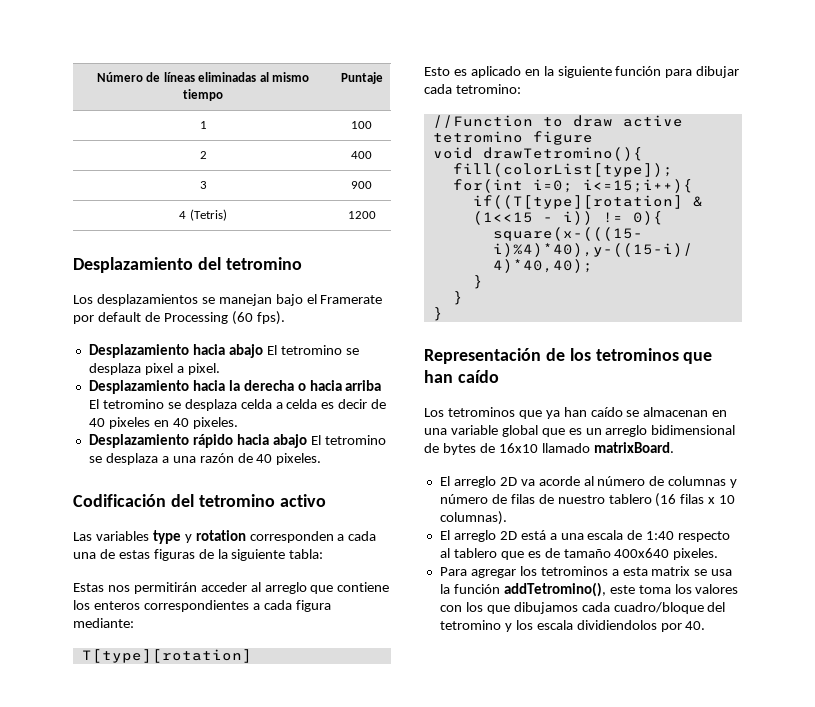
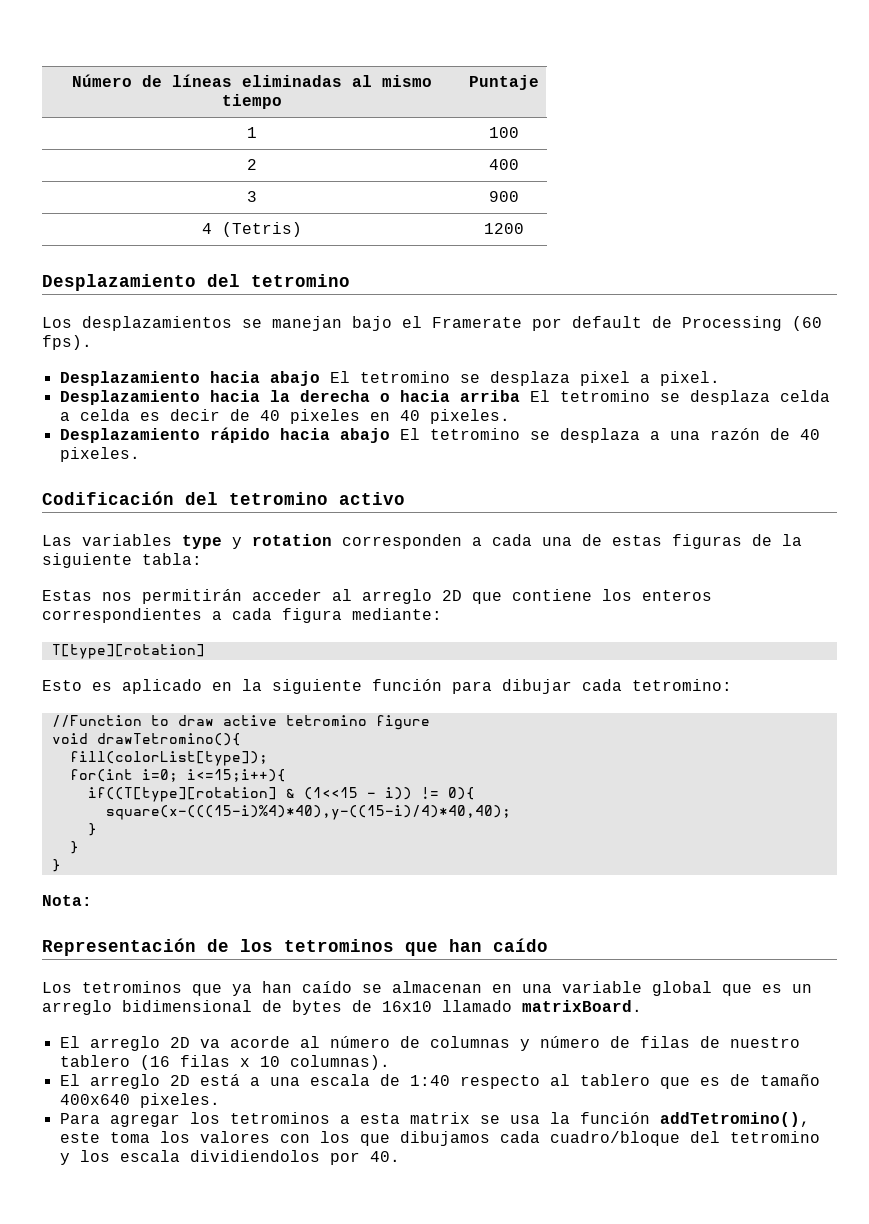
- Estas nos permitirán acceder al arreglo que contiene los enteros correspondientes a cada figura mediante:
+ Estas nos permitirán acceder al arreglo 2D que contiene los enteros correspondientes a cada figura mediante:
+ Nota:

